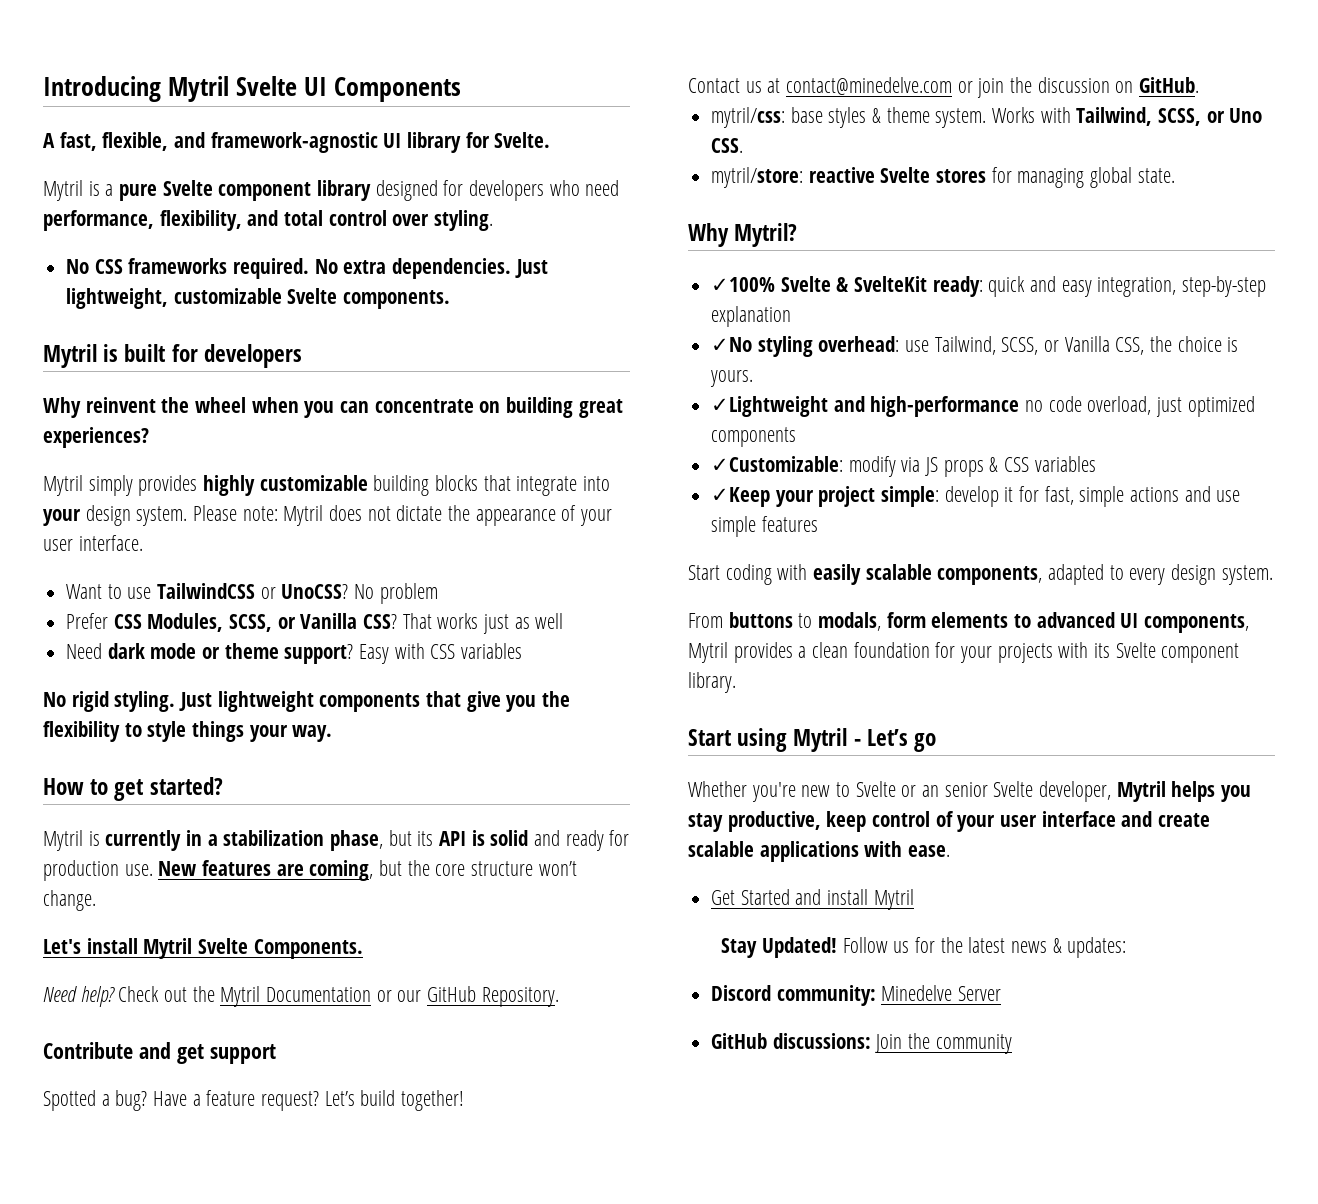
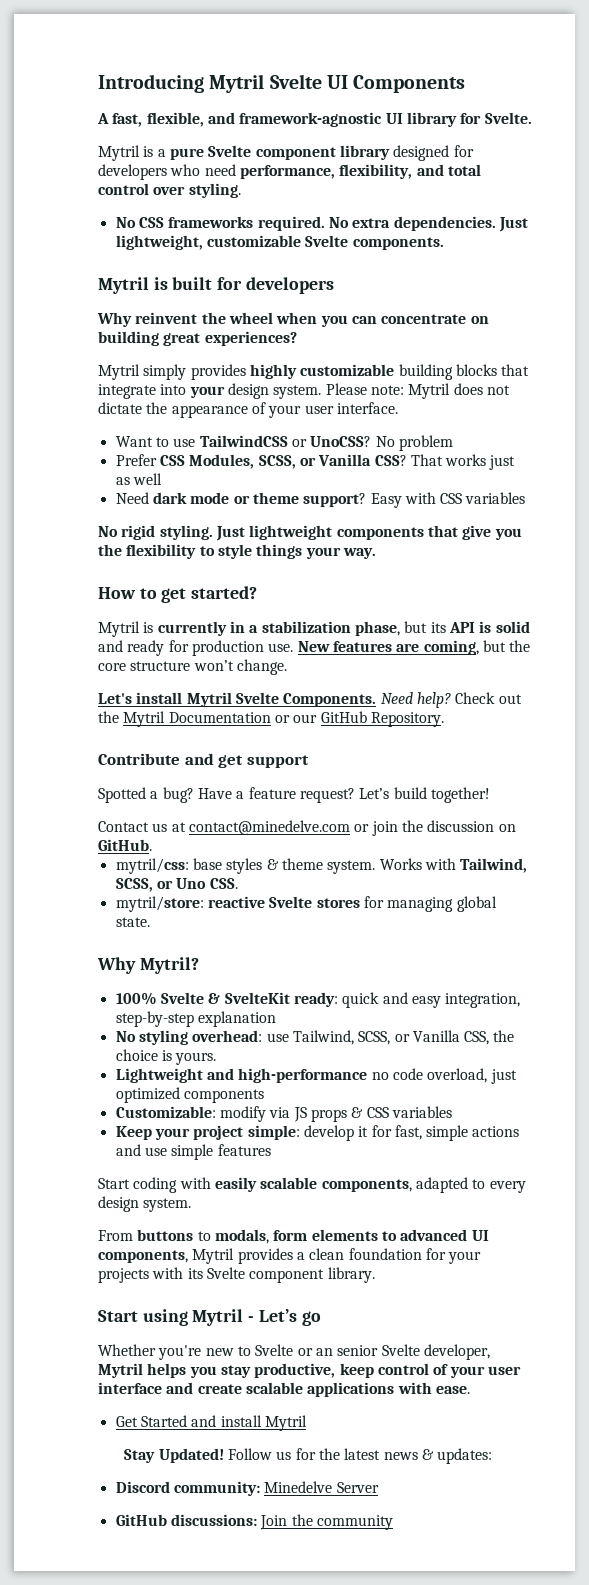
- Let's install Mytril Svelte Components.
- Need help?
+ Let's install Mytril Svelte Components. Need help?
- ✓100% Svelte & SvelteKit ready: quick and easy integration, step-by-step explanation
+ 100% Svelte & SvelteKit ready: quick and easy integration, step-by-step explanation
- ✓No styling overhead: use Tailwind, SCSS, or Vanilla CSS, the choice is yours.
+ No styling overhead: use Tailwind, SCSS, or Vanilla CSS, the choice is yours.
- ✓Lightweight and high-performance no code overload, just optimized components
+ Lightweight and high-performance no code overload, just optimized components
- ✓Customizable: modify via JS props & CSS variables
+ Customizable: modify via JS props & CSS variables
- ✓Keep your project simple: develop it for fast, simple actions and use simple features
+ Keep your project simple: develop it for fast, simple actions and use simple features

